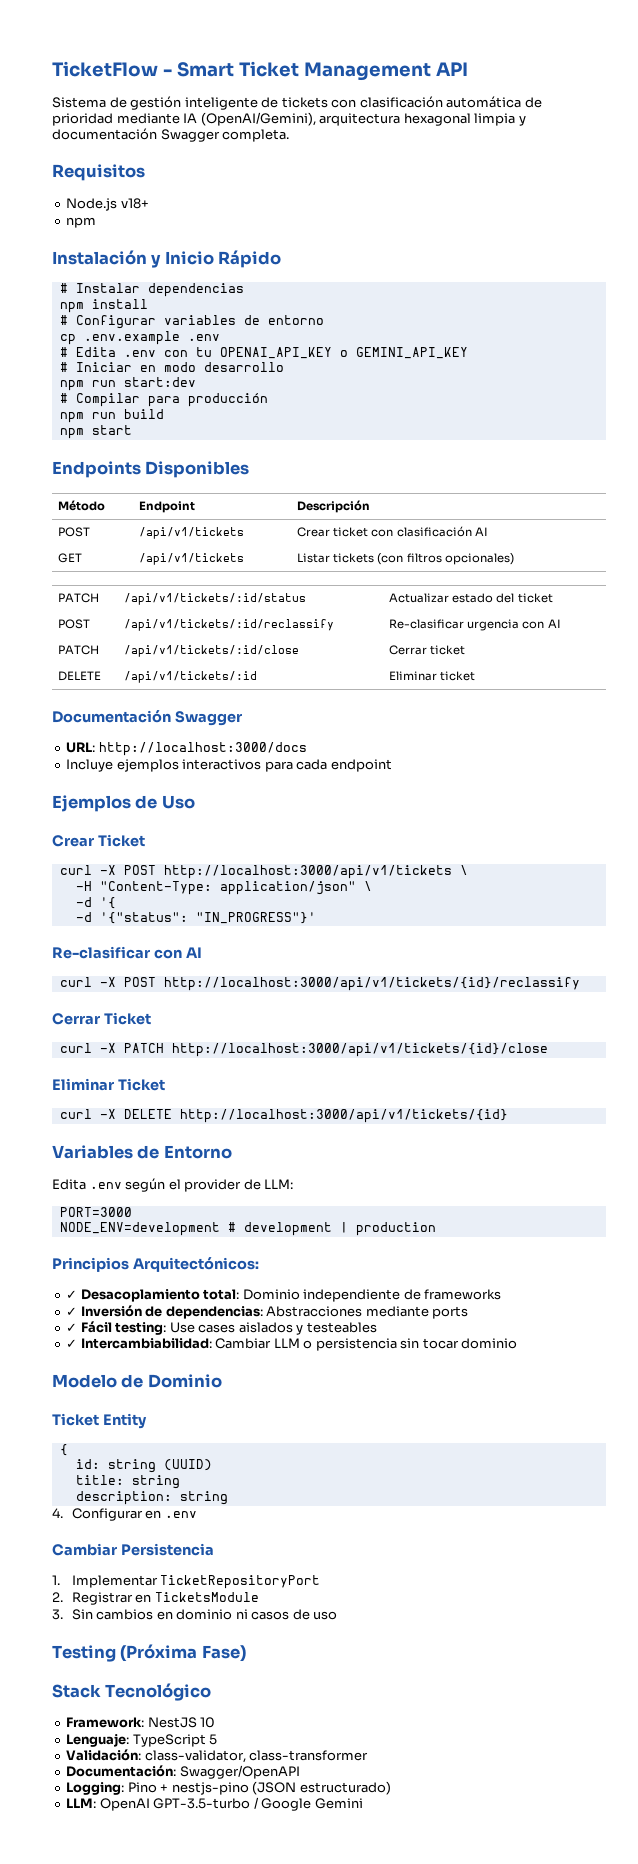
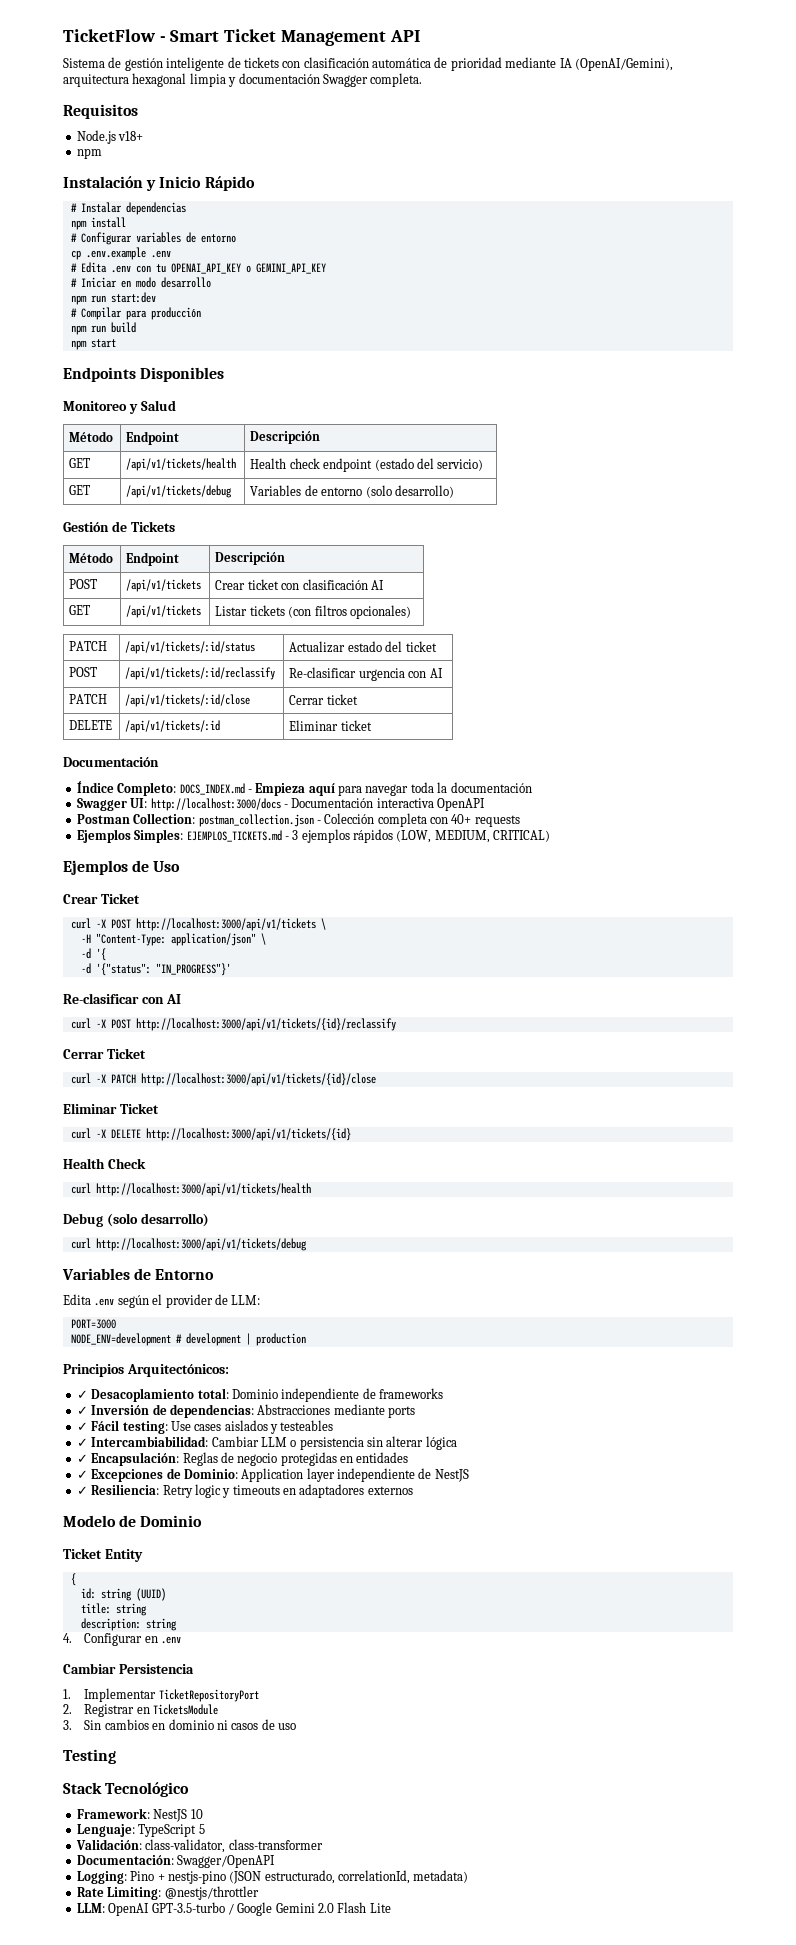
+ Monitoreo y Salud
+ Método | Endpoint | Descripción
+ GET | /api/v1/tickets/health | Health check endpoint (estado del servicio)
+ GET | /api/v1/tickets/debug | Variables de entorno (solo desarrollo)
+ Gestión de Tickets
  DELETE | /api/v1/tickets/:id | Eliminar ticket
- Documentación Swagger
- URL: http://localhost:3000/docs
- Incluye ejemplos interactivos para cada endpoint
+ Documentación
+ Índice Completo: DOCS_INDEX.md - Empieza aquí para navegar toda la documentación
+ Swagger UI: http://localhost:3000/docs - Documentación interactiva OpenAPI
+ Postman Collection: postman_collection.json - Colección completa con 40+ requests
+ Ejemplos Simples: EJEMPLOS_TICKETS.md - 3 ejemplos rápidos (LOW, MEDIUM, CRITICAL)
+ Health Check
+ curl http://localhost:3000/api/v1/tickets/health
+ Debug (solo desarrollo)
+ curl http://localhost:3000/api/v1/tickets/debug
- ✓ Intercambiabilidad: Cambiar LLM o persistencia sin tocar dominio
+ ✓ Intercambiabilidad: Cambiar LLM o persistencia sin alterar lógica
+ ✓ Encapsulación: Reglas de negocio protegidas en entidades
+ ✓ Excepciones de Dominio: Application layer independiente de NestJS
+ ✓ Resiliencia: Retry logic y timeouts en adaptadores externos
- Testing (Próxima Fase)
+ Testing
- Logging: Pino + nestjs-pino (JSON estructurado)
+ Logging: Pino + nestjs-pino (JSON estructurado, correlationId, metadata)
+ Rate Limiting: @nestjs/throttler
- LLM: OpenAI GPT-3.5-turbo / Google Gemini
+ LLM: OpenAI GPT-3.5-turbo / Google Gemini 2.0 Flash Lite

